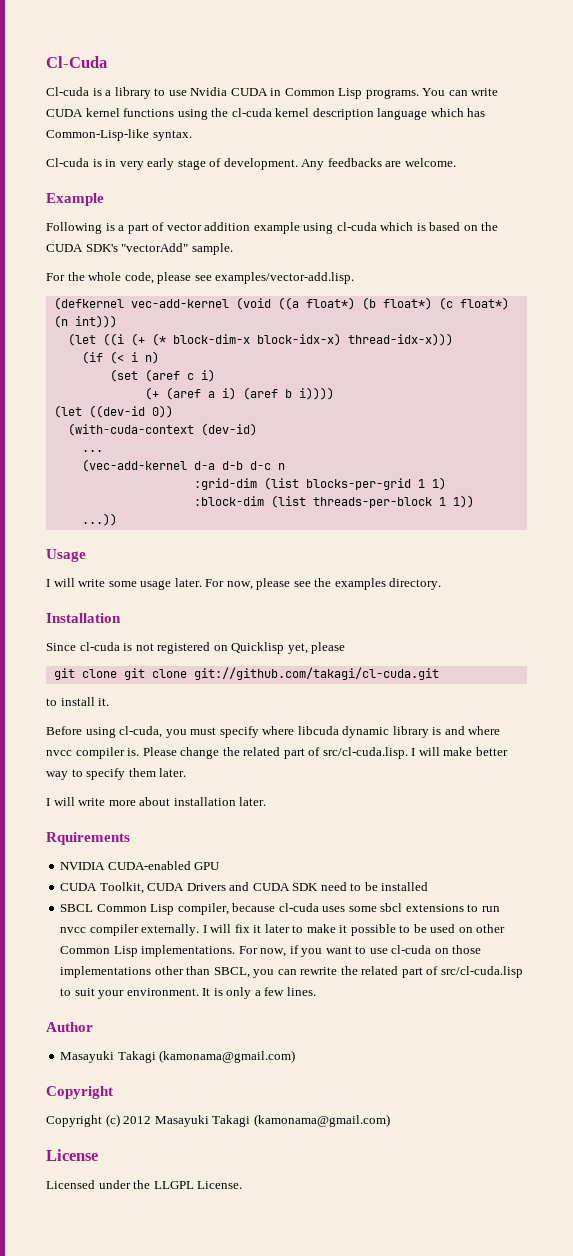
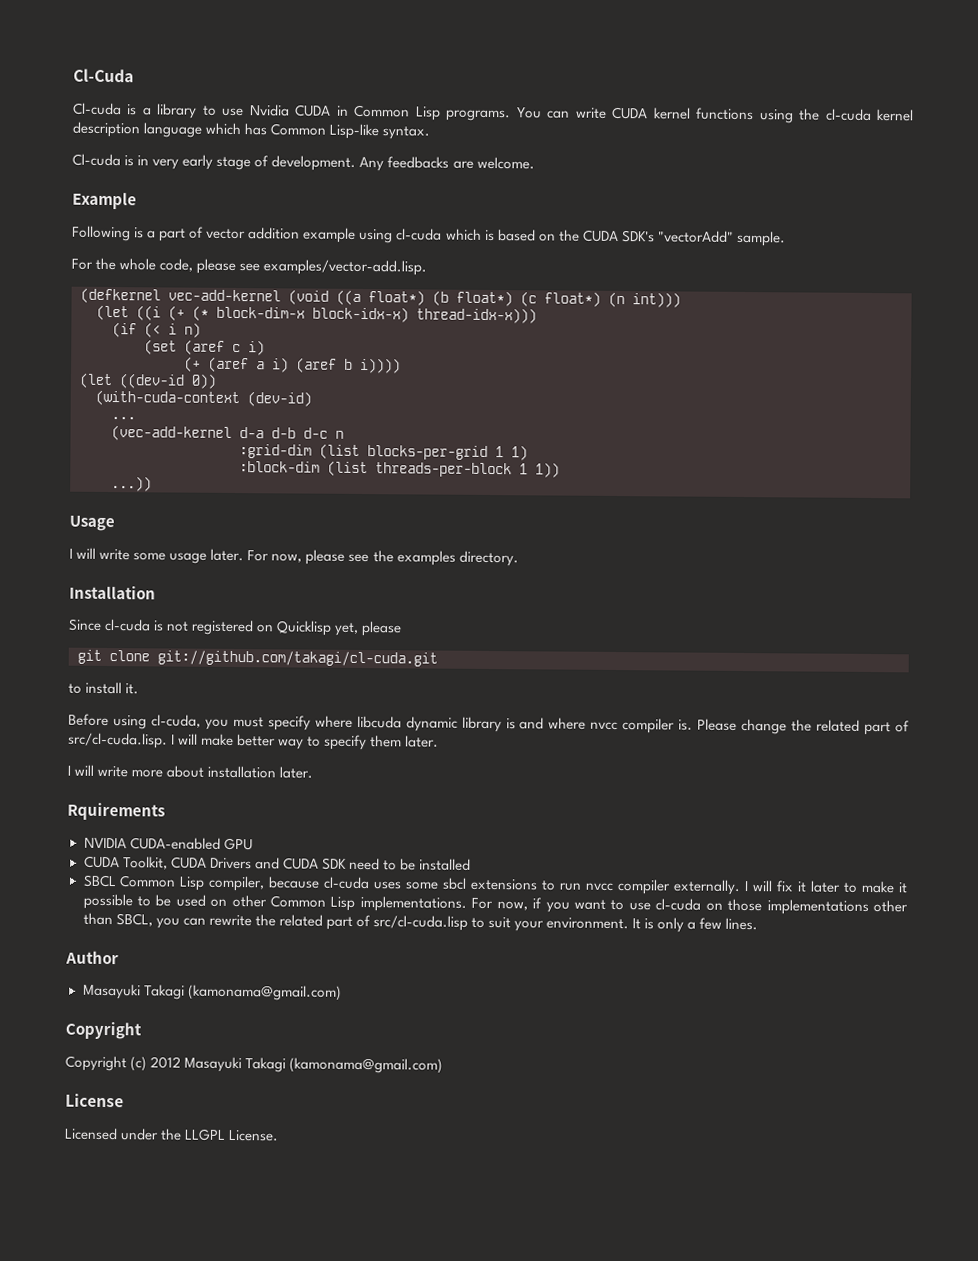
- You can write CUDA kernel functions using the cl-cuda kernel description language which has Common-Lisp-like syntax.
+ You can write CUDA kernel functions using the cl-cuda kernel description language which has Common Lisp-like syntax.
- git clone git clone git://github.com/takagi/cl-cuda.git
+ git clone git://github.com/takagi/cl-cuda.git

